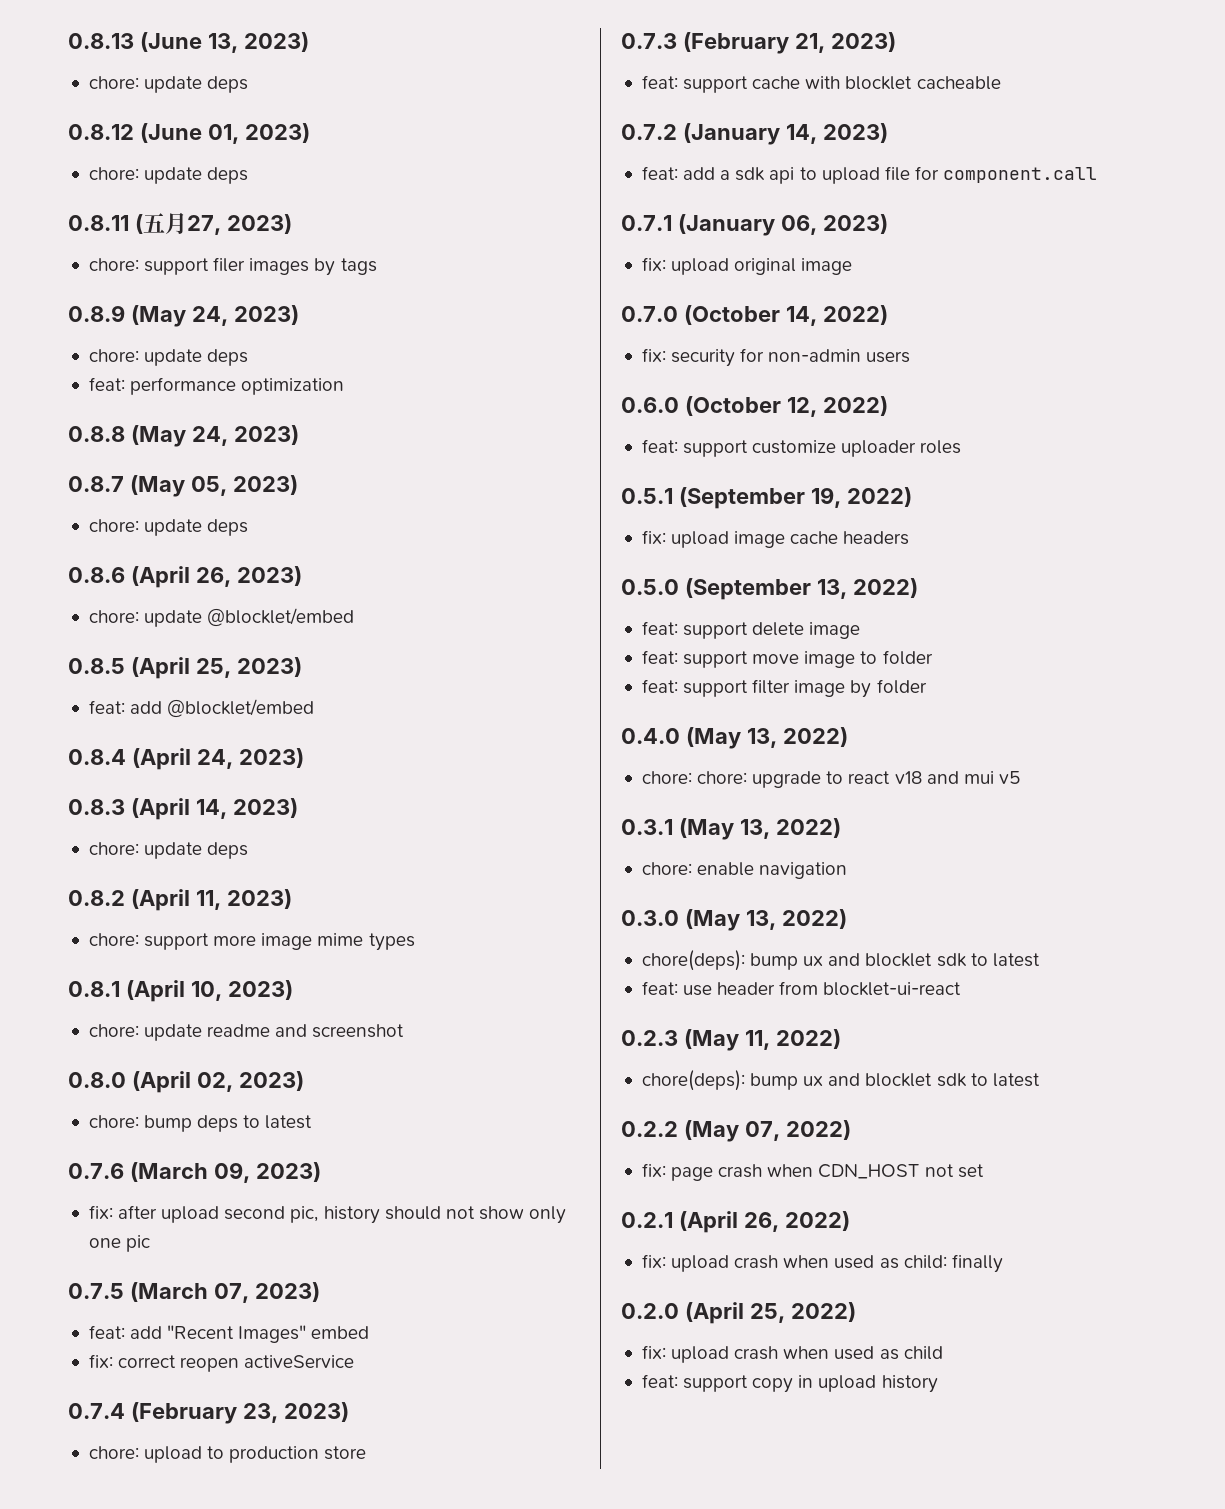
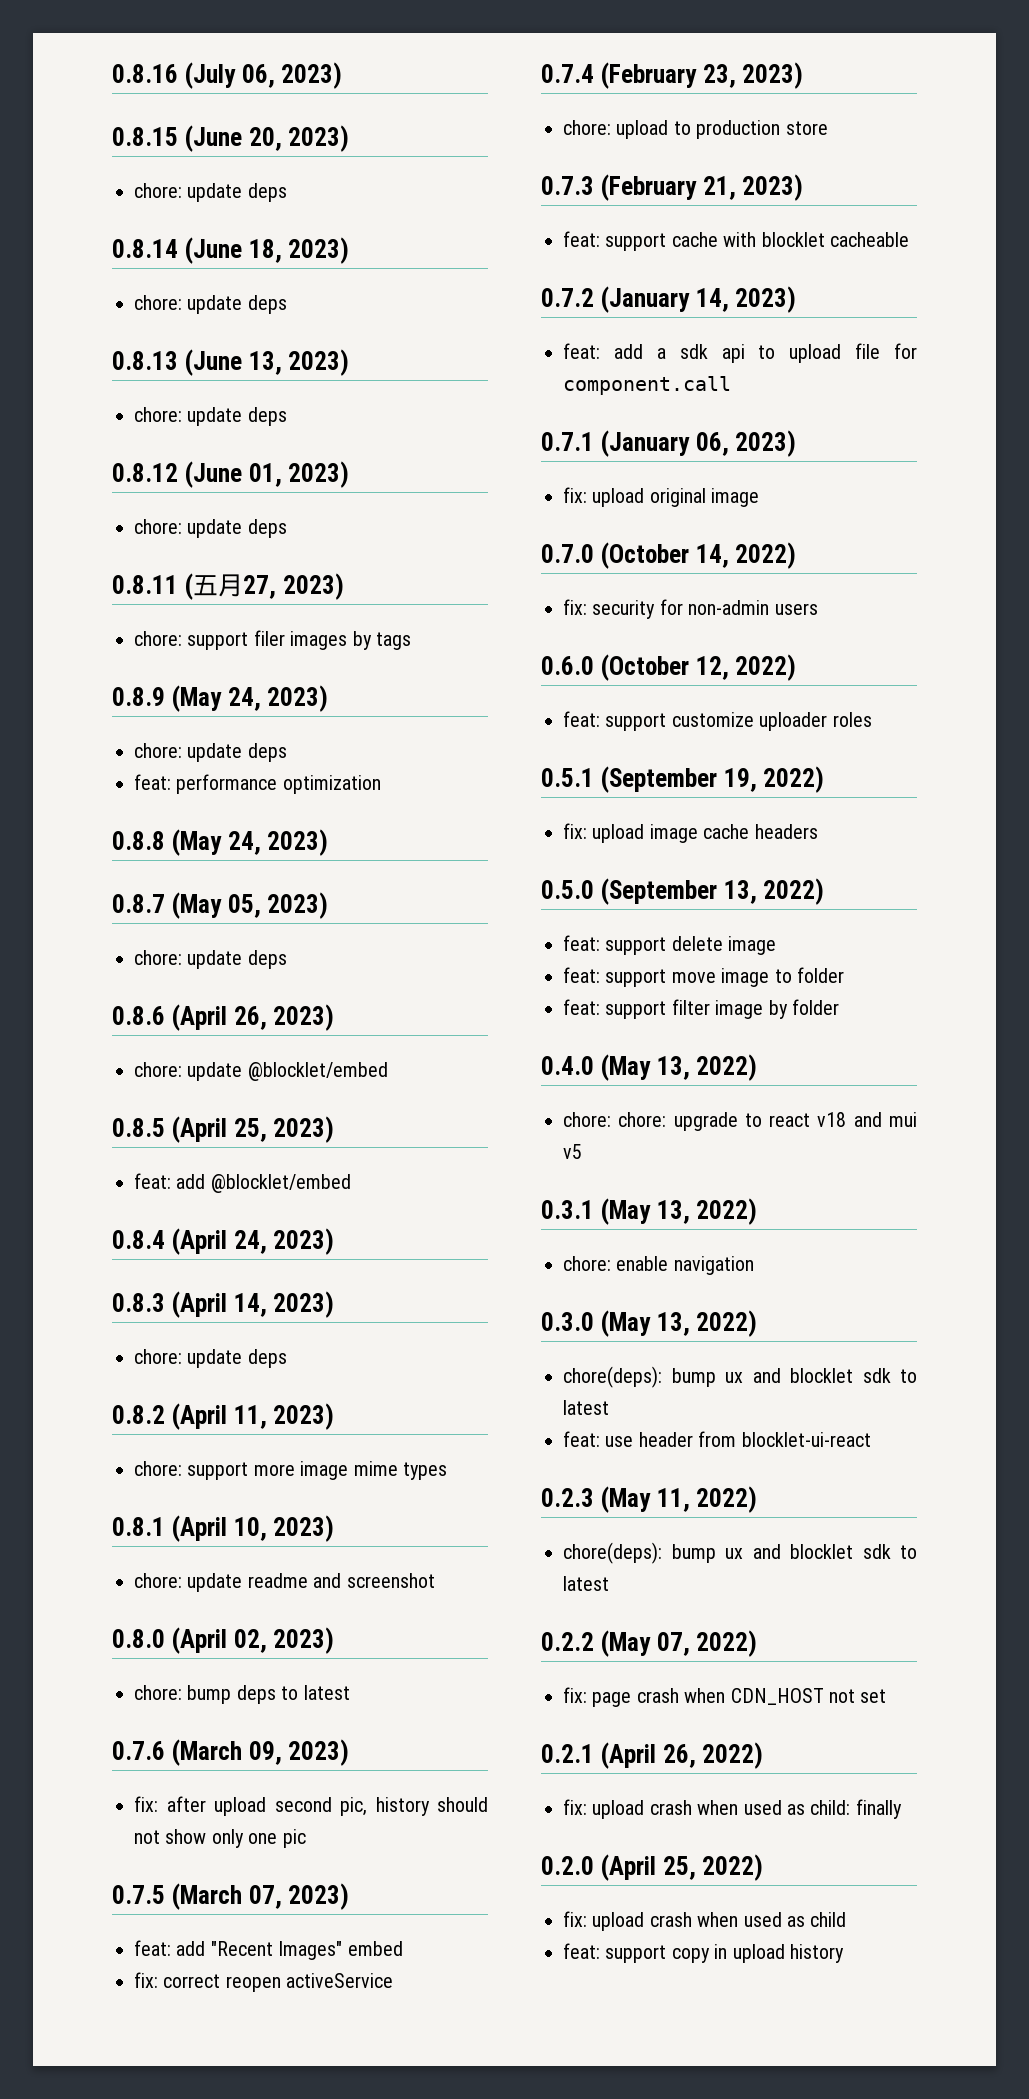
+ 0.8.16 (July 06, 2023)
+ 0.8.15 (June 20, 2023)
+ chore: update deps
+ 0.8.14 (June 18, 2023)
+ chore: update deps

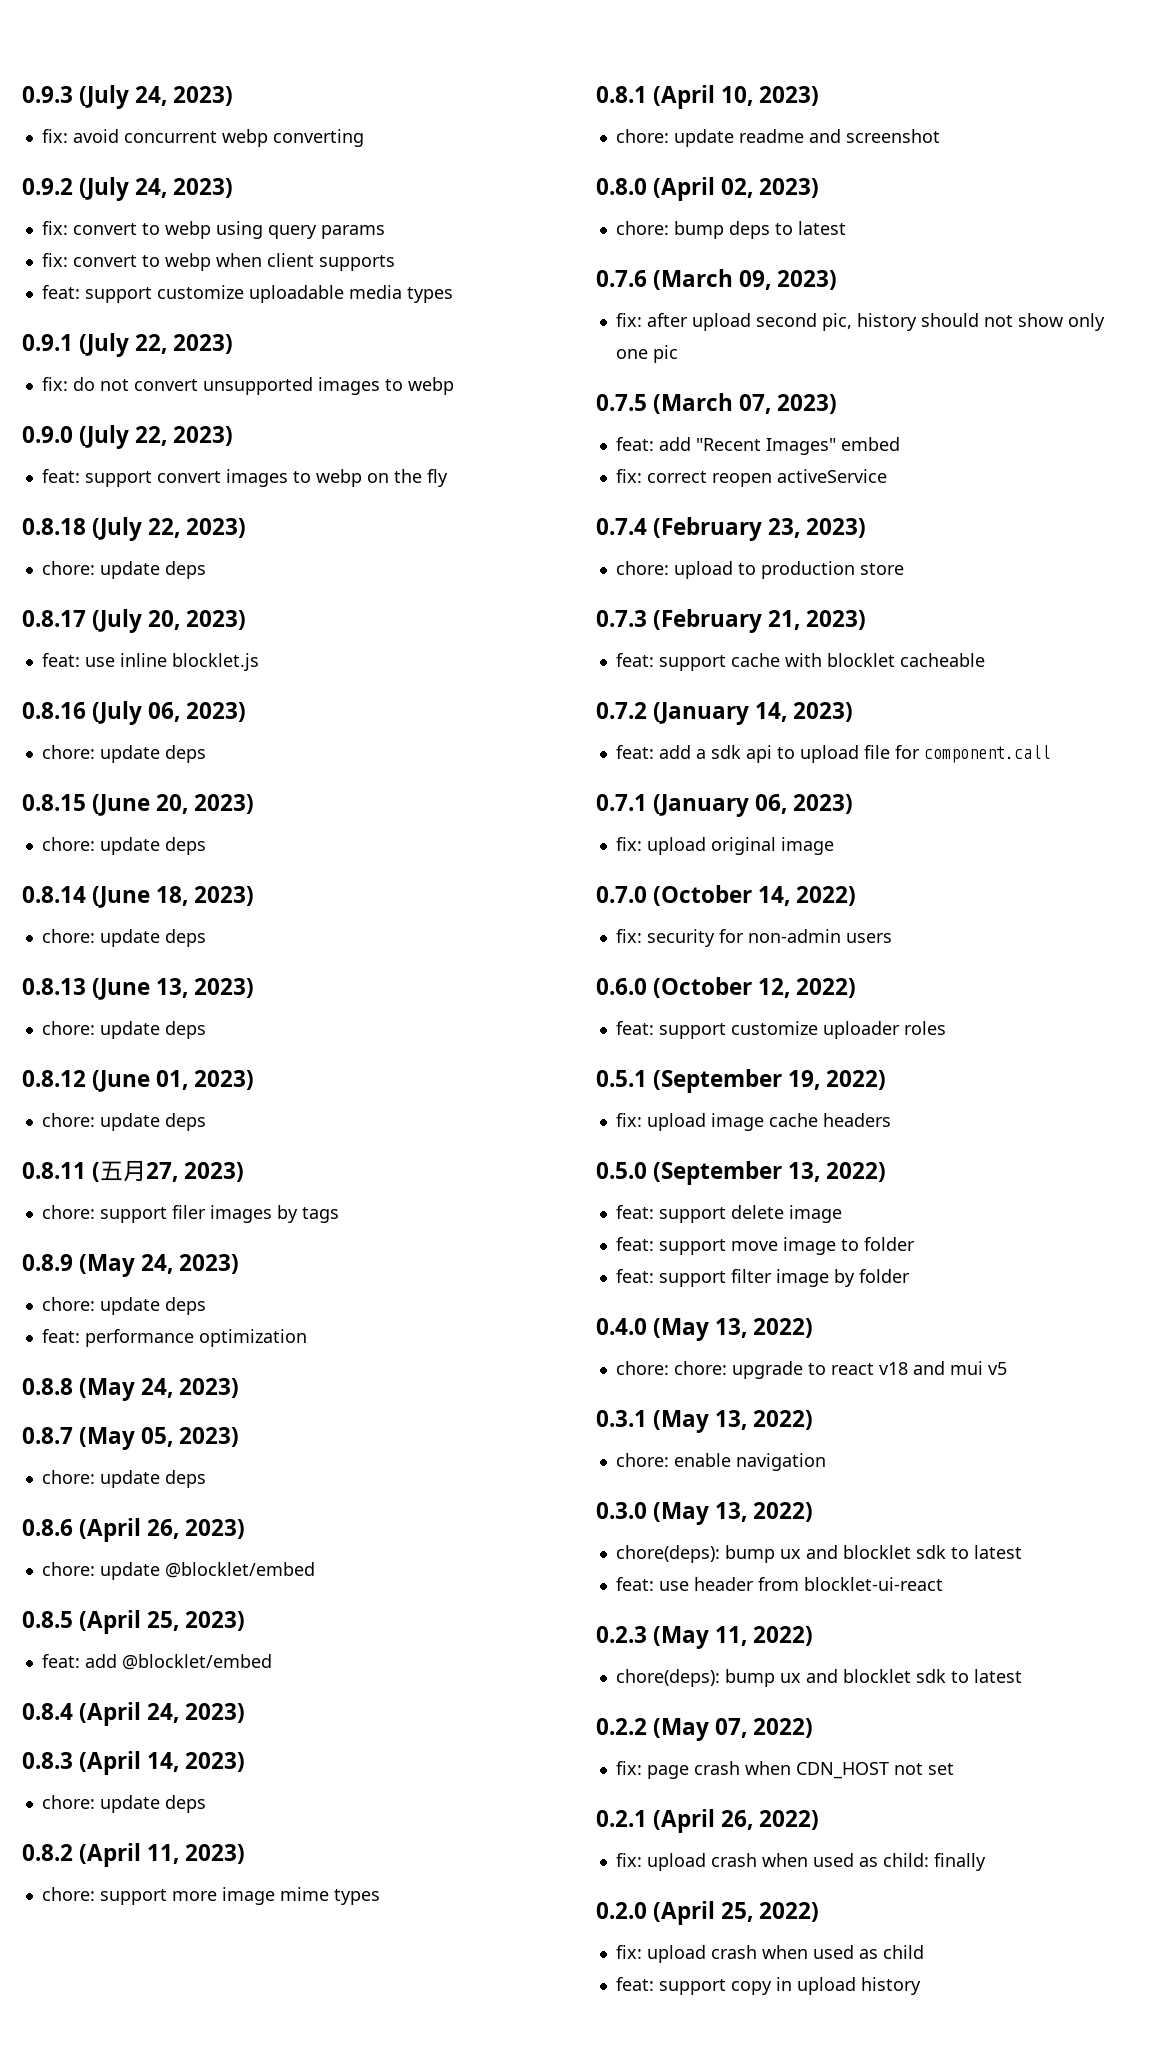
+ 0.9.3 (July 24, 2023)
+ fix: avoid concurrent webp converting
+ 0.9.2 (July 24, 2023)
+ fix: convert to webp using query params
+ fix: convert to webp when client supports
+ feat: support customize uploadable media types
+ 0.9.1 (July 22, 2023)
+ fix: do not convert unsupported images to webp
+ 0.9.0 (July 22, 2023)
+ feat: support convert images to webp on the fly
+ 0.8.18 (July 22, 2023)
+ chore: update deps
+ 0.8.17 (July 20, 2023)
+ feat: use inline blocklet.js
  0.8.16 (July 06, 2023)
+ chore: update deps

